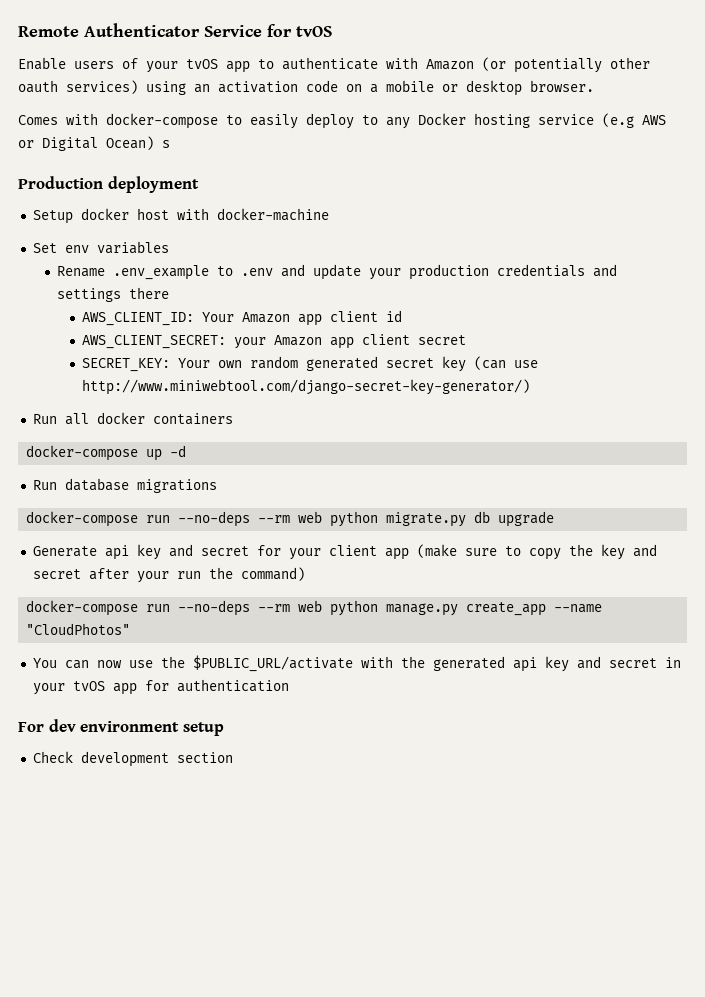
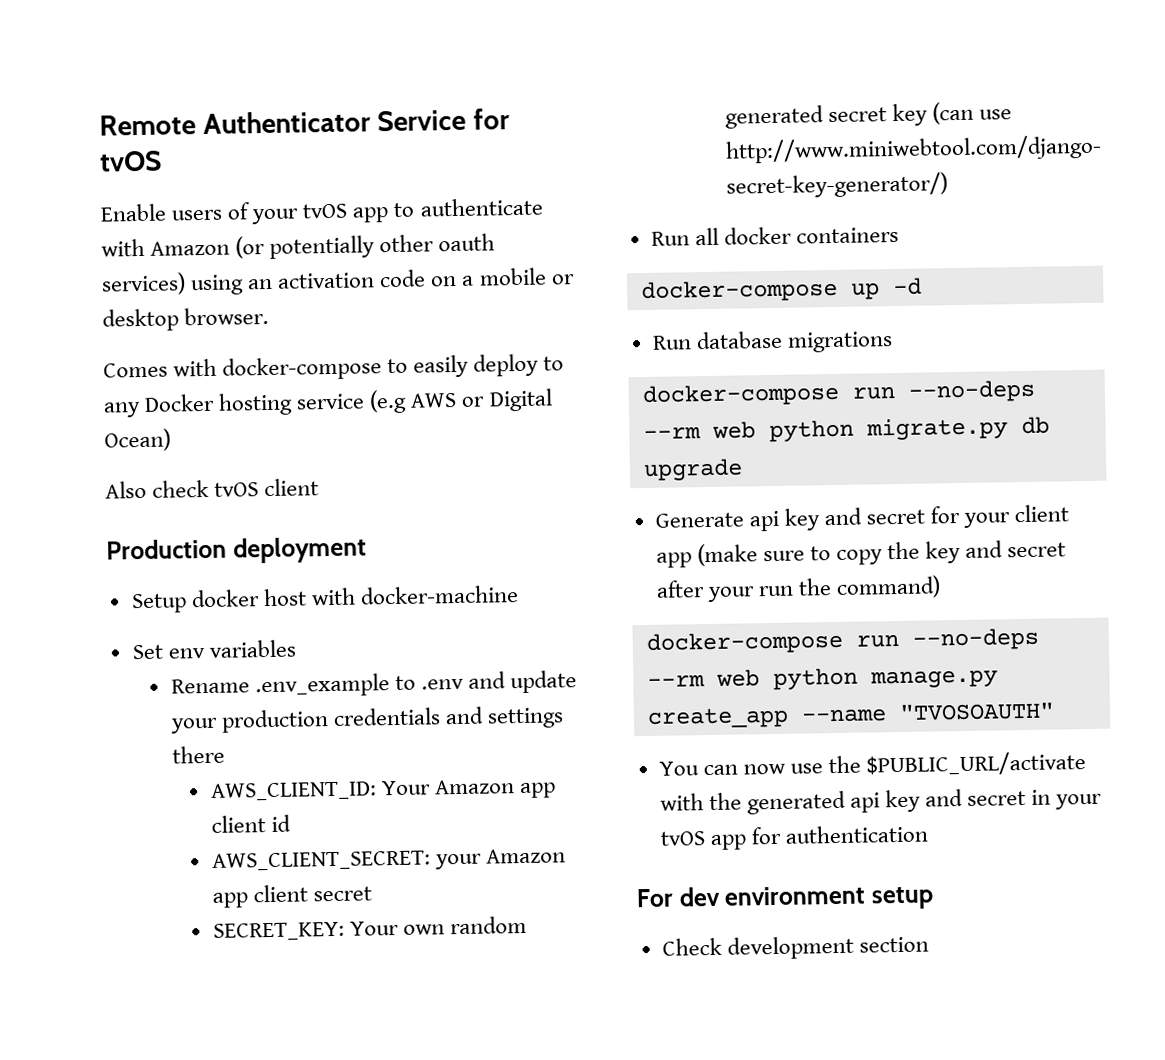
- Comes with docker-compose to easily deploy to any Docker hosting service (e.g AWS or Digital Ocean) s
+ Comes with docker-compose to easily deploy to any Docker hosting service (e.g AWS or Digital Ocean)
+ Also check tvOS client
- docker-compose run --no-deps --rm web python manage.py create_app --name "CloudPhotos"
+ docker-compose run --no-deps --rm web python manage.py create_app --name "TVOSOAUTH"

